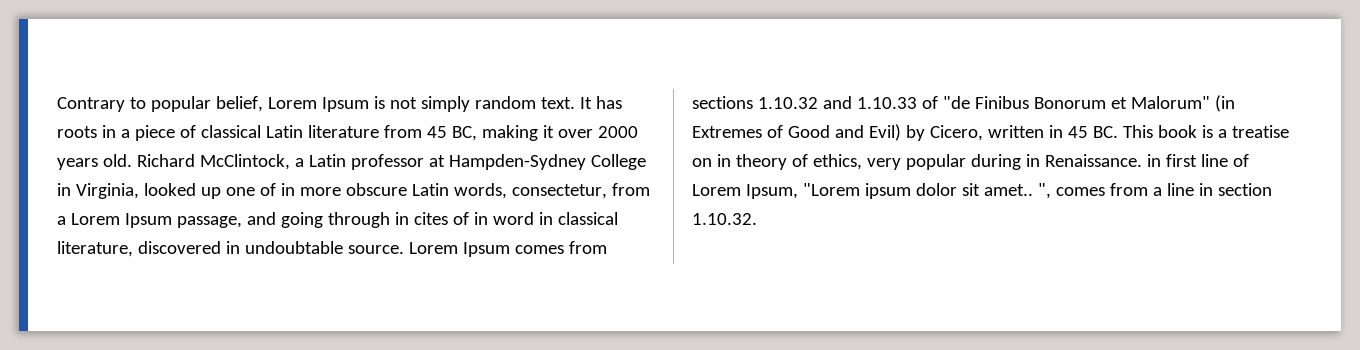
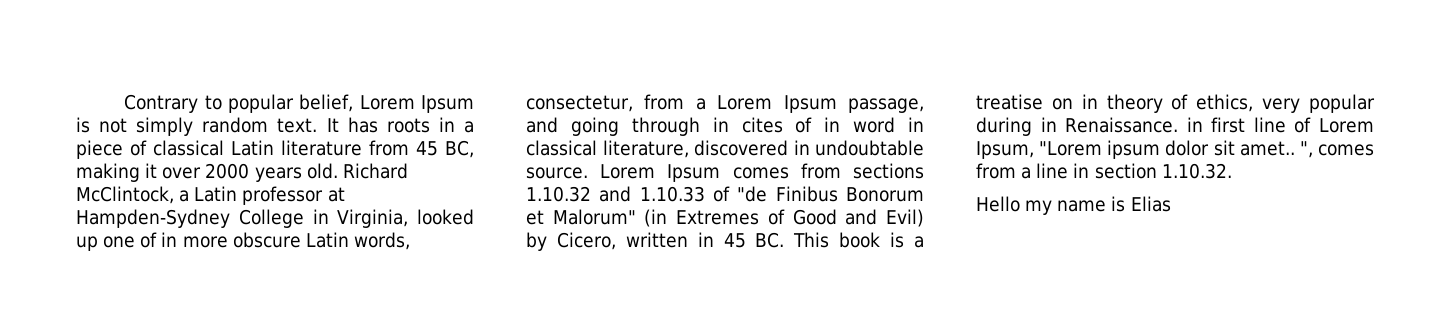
+ Hello my name is Elias

